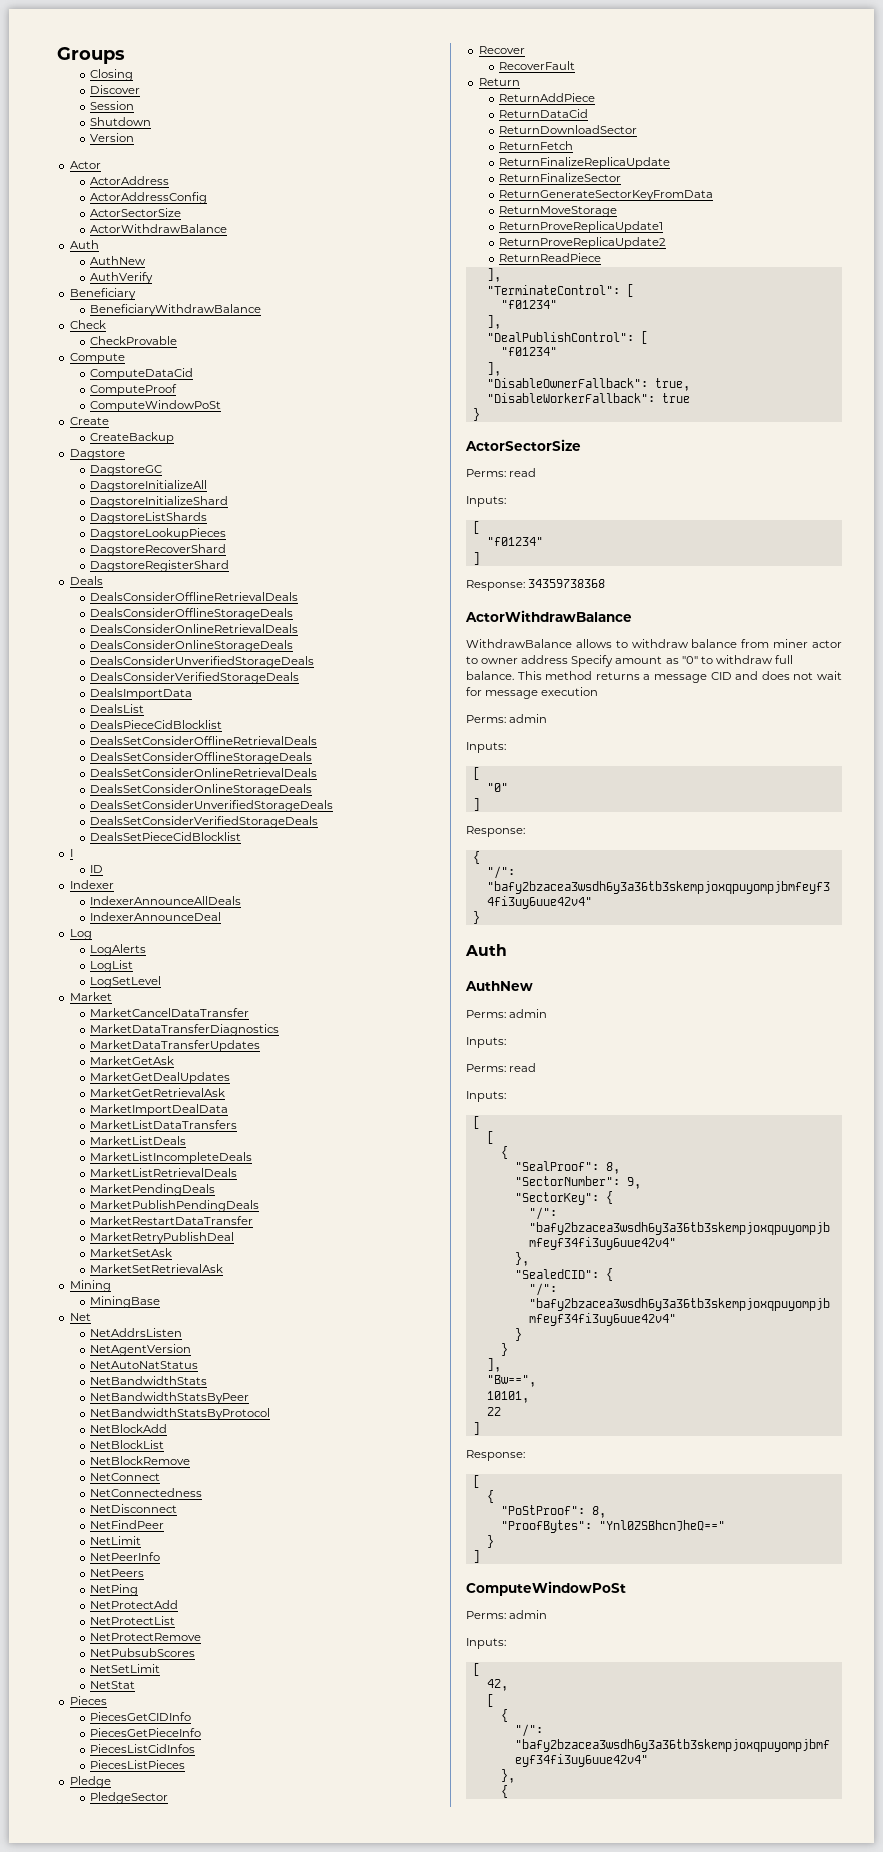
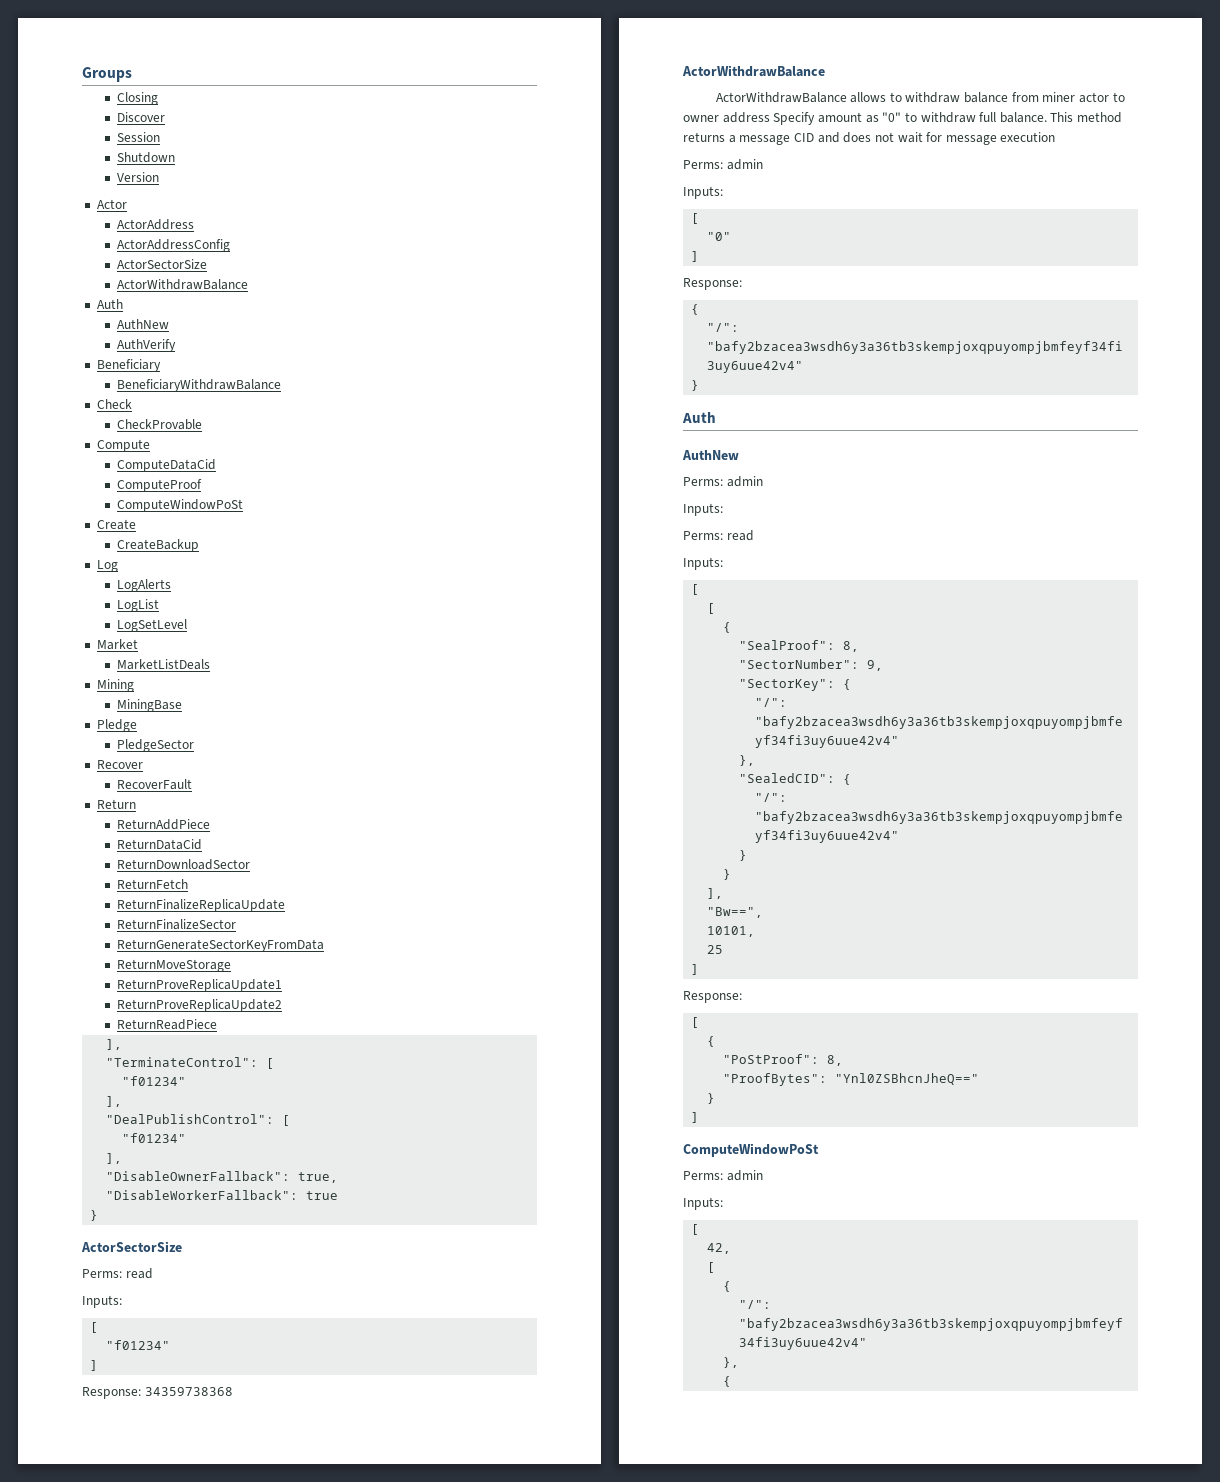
- Dagstore
- DagstoreGC
- DagstoreInitializeAll
- DagstoreInitializeShard
- DagstoreListShards
- DagstoreLookupPieces
- DagstoreRecoverShard
- DagstoreRegisterShard
- Deals
- DealsConsiderOfflineRetrievalDeals
- DealsConsiderOfflineStorageDeals
- DealsConsiderOnlineRetrievalDeals
- DealsConsiderOnlineStorageDeals
- DealsConsiderUnverifiedStorageDeals
- DealsConsiderVerifiedStorageDeals
- DealsImportData
- DealsList
- DealsPieceCidBlocklist
- DealsSetConsiderOfflineRetrievalDeals
- DealsSetConsiderOfflineStorageDeals
- DealsSetConsiderOnlineRetrievalDeals
- DealsSetConsiderOnlineStorageDeals
- DealsSetConsiderUnverifiedStorageDeals
- DealsSetConsiderVerifiedStorageDeals
- DealsSetPieceCidBlocklist
- I
- ID
- Indexer
- IndexerAnnounceAllDeals
- IndexerAnnounceDeal
- MarketCancelDataTransfer
- MarketDataTransferDiagnostics
- MarketDataTransferUpdates
- MarketGetAsk
- MarketGetDealUpdates
- MarketGetRetrievalAsk
- MarketImportDealData
- MarketListDataTransfers
  MarketListDeals
- MarketListIncompleteDeals
- MarketListRetrievalDeals
- MarketPendingDeals
- MarketPublishPendingDeals
- MarketRestartDataTransfer
- MarketRetryPublishDeal
- MarketSetAsk
- MarketSetRetrievalAsk
  Mining
  MiningBase
- Net
- NetAddrsListen
- NetAgentVersion
- NetAutoNatStatus
- NetBandwidthStats
- NetBandwidthStatsByPeer
- NetBandwidthStatsByProtocol
- NetBlockAdd
- NetBlockList
- NetBlockRemove
- NetConnect
- NetConnectedness
- NetDisconnect
- NetFindPeer
- NetLimit
- NetPeerInfo
- NetPeers
- NetPing
- NetProtectAdd
- NetProtectList
- NetProtectRemove
- NetPubsubScores
- NetSetLimit
- NetStat
- Pieces
- PiecesGetCIDInfo
- PiecesGetPieceInfo
- PiecesListCidInfos
- PiecesListPieces
- WithdrawBalance allows to withdraw balance from miner actor to owner address Specify amount as "0" to withdraw full balance.
+ ActorWithdrawBalance allows to withdraw balance from miner actor to owner address Specify amount as "0" to withdraw full balance.
- 22
+ 25

